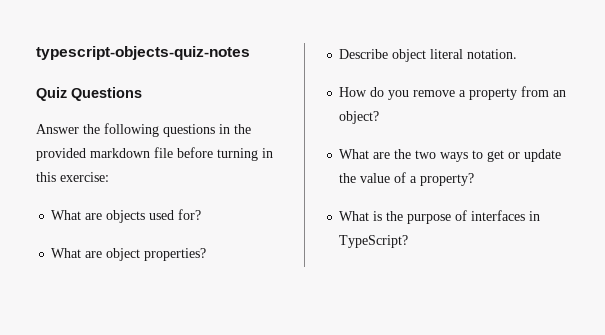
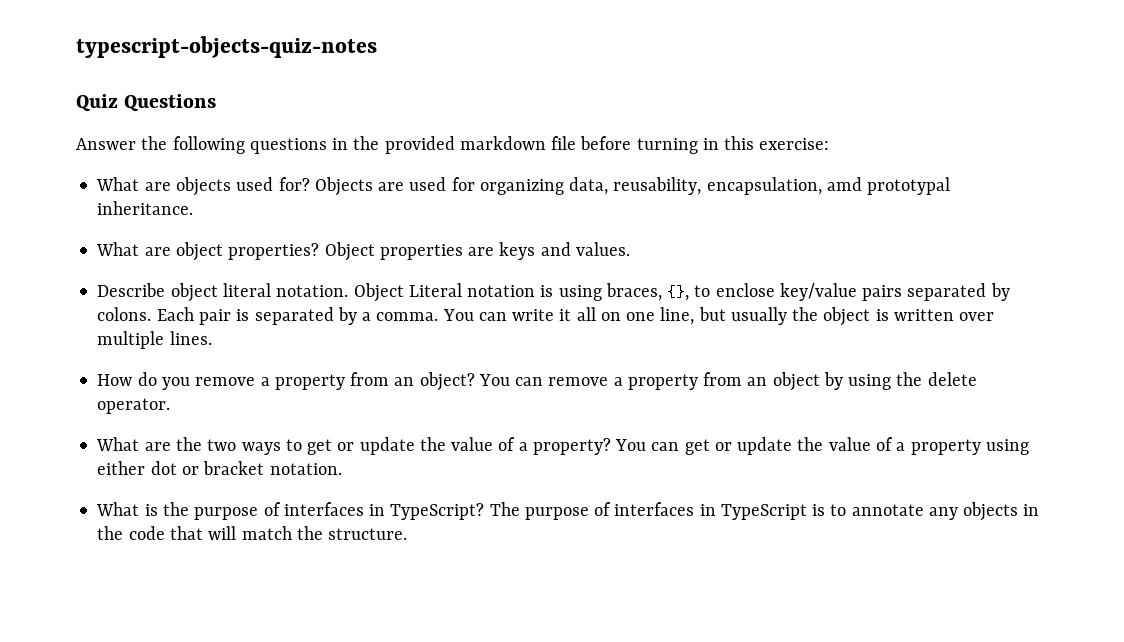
- What are objects used for?
- What are object properties?
- Describe object literal notation.
+ What are objects used for? Objects are used for organizing data, reusability, encapsulation, amd prototypal inheritance.
+ What are object properties? Object properties are keys and values.
+ Describe object literal notation. Object Literal notation is using braces, {}, to enclose key/value pairs separated by colons. Each pair is separated by a comma. You can write it all on one line, but usually the object is written over multiple lines.
+ You can remove a property from an object by using the delete operator.
+ You can get or update the value of a property using either dot or bracket notation.
+ The purpose of interfaces in TypeScript is to annotate any objects in the code that will match the structure.

